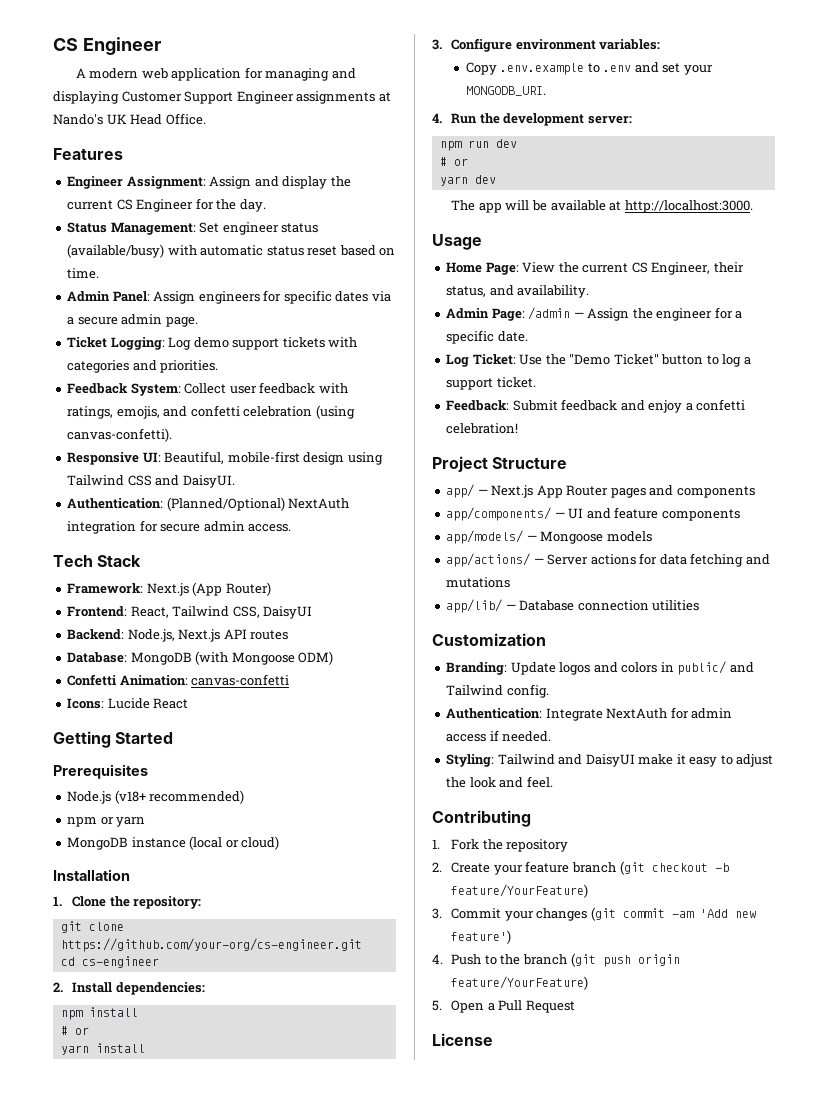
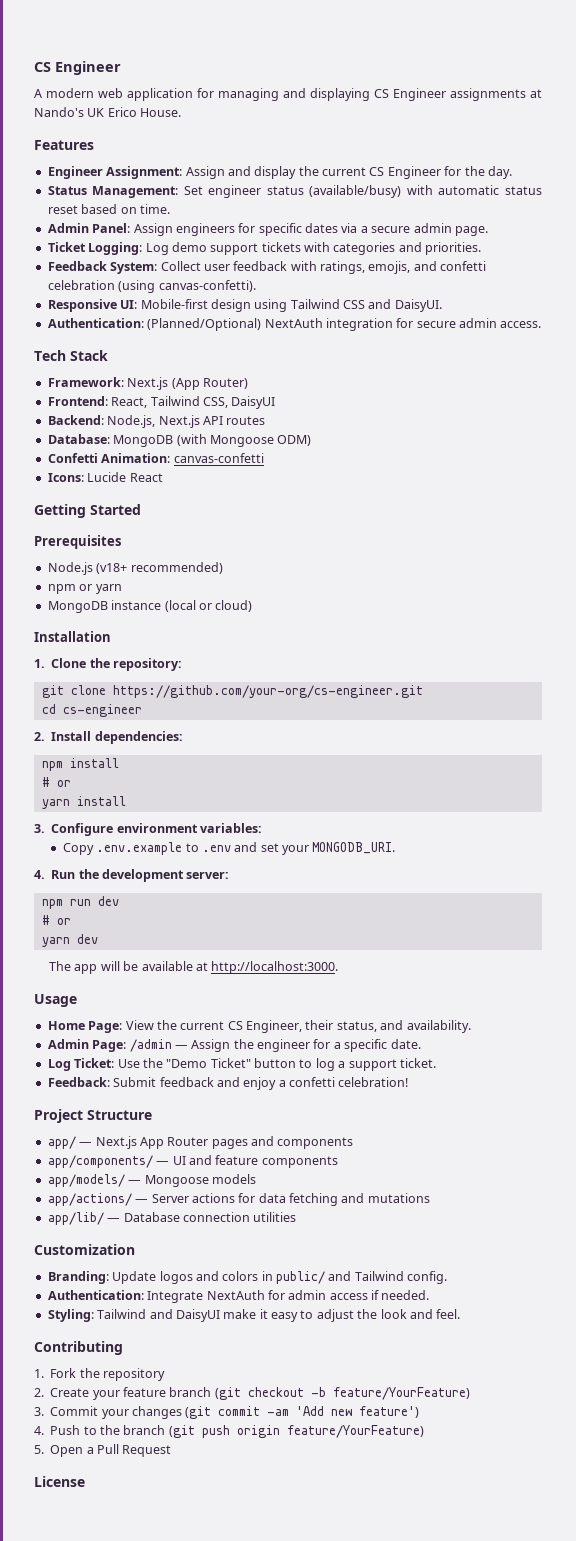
- A modern web application for managing and displaying Customer Support Engineer assignments at Nando's UK Head Office.
+ A modern web application for managing and displaying CS Engineer assignments at Nando's UK Erico House.
- Responsive UI: Beautiful, mobile-first design using Tailwind CSS and DaisyUI.
+ Responsive UI: Mobile-first design using Tailwind CSS and DaisyUI.

